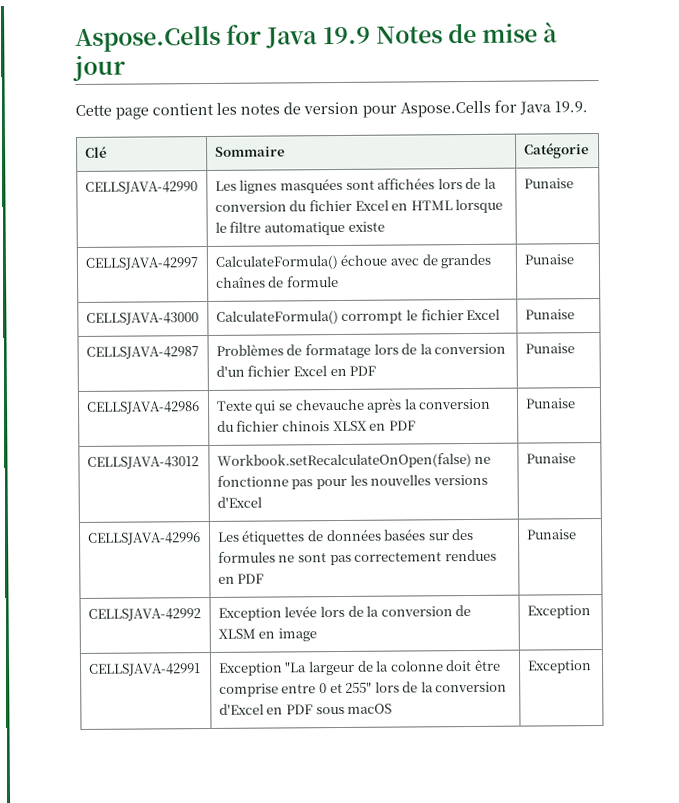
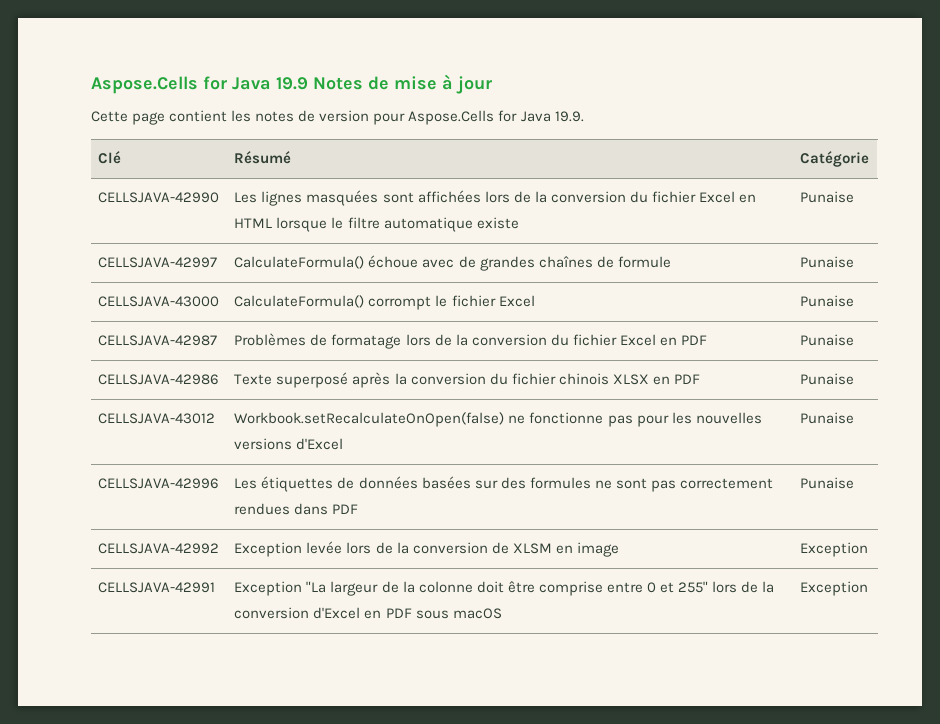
- Clé | Sommaire | Catégorie
+ Clé | Résumé | Catégorie
- CELLSJAVA-42987 | Problèmes de formatage lors de la conversion d'un fichier Excel en PDF | Punaise
+ CELLSJAVA-42987 | Problèmes de formatage lors de la conversion du fichier Excel en PDF | Punaise
- CELLSJAVA-42986 | Texte qui se chevauche après la conversion du fichier chinois XLSX en PDF | Punaise
+ CELLSJAVA-42986 | Texte superposé après la conversion du fichier chinois XLSX en PDF | Punaise
- CELLSJAVA-42996 | Les étiquettes de données basées sur des formules ne sont pas correctement rendues en PDF | Punaise
+ CELLSJAVA-42996 | Les étiquettes de données basées sur des formules ne sont pas correctement rendues dans PDF | Punaise

